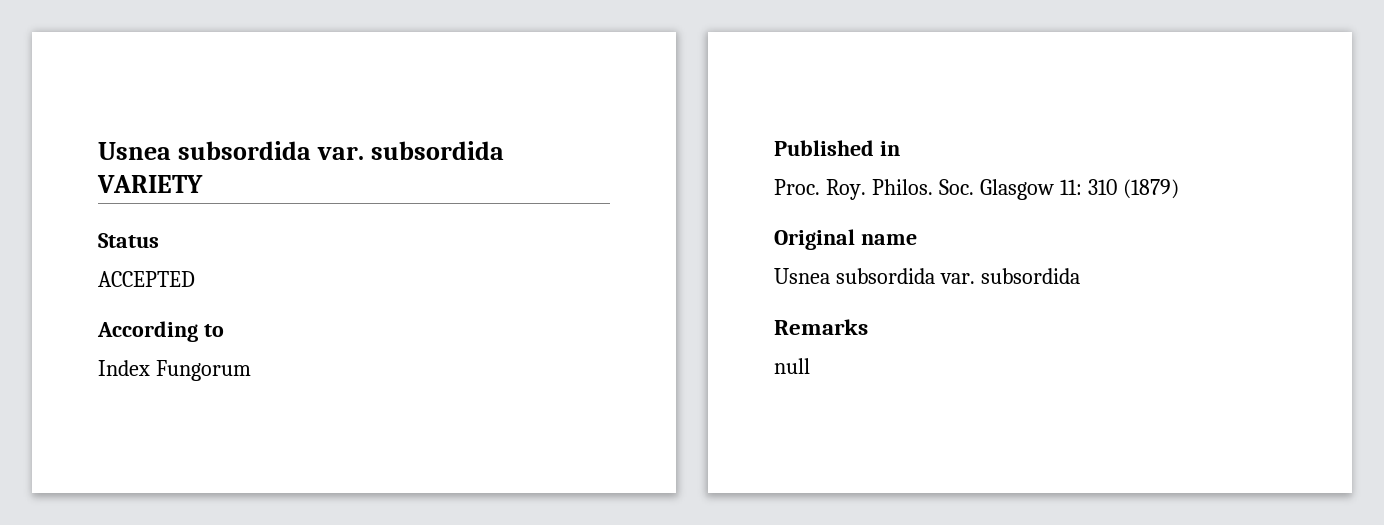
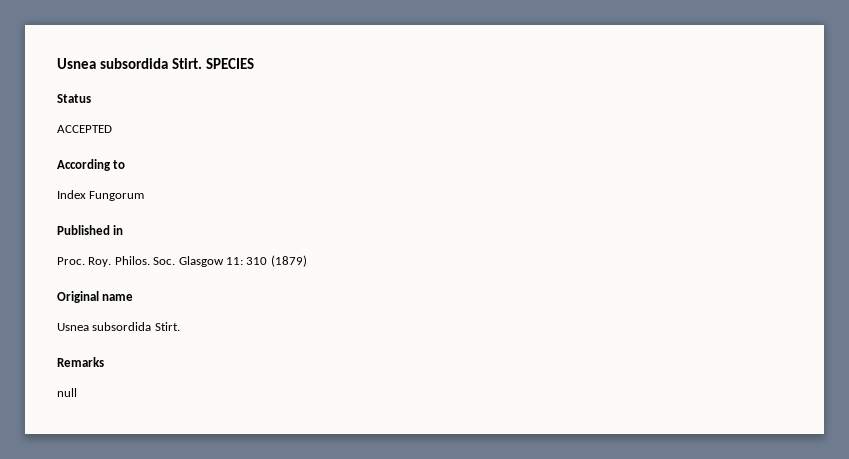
- Usnea subsordida var. subsordida VARIETY
+ Usnea subsordida Stirt. SPECIES
  Original name
- Usnea subsordida var. subsordida
+ Usnea subsordida Stirt.

